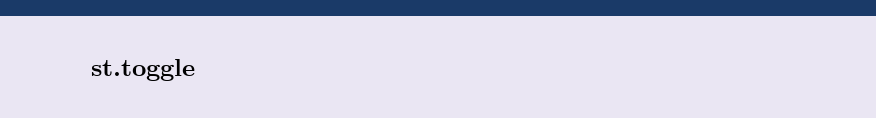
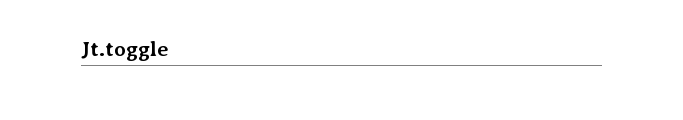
- st.toggle
+ Jt.toggle

